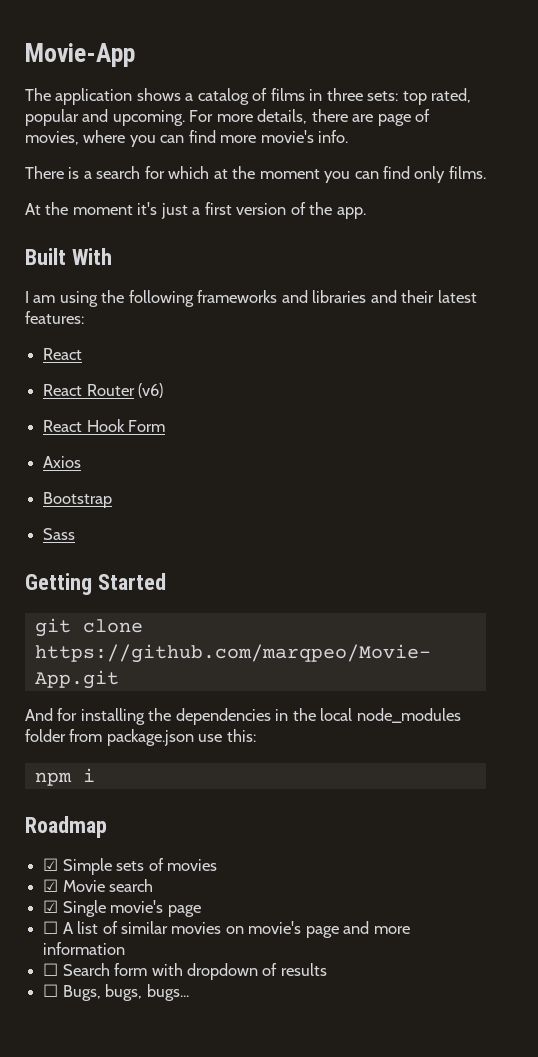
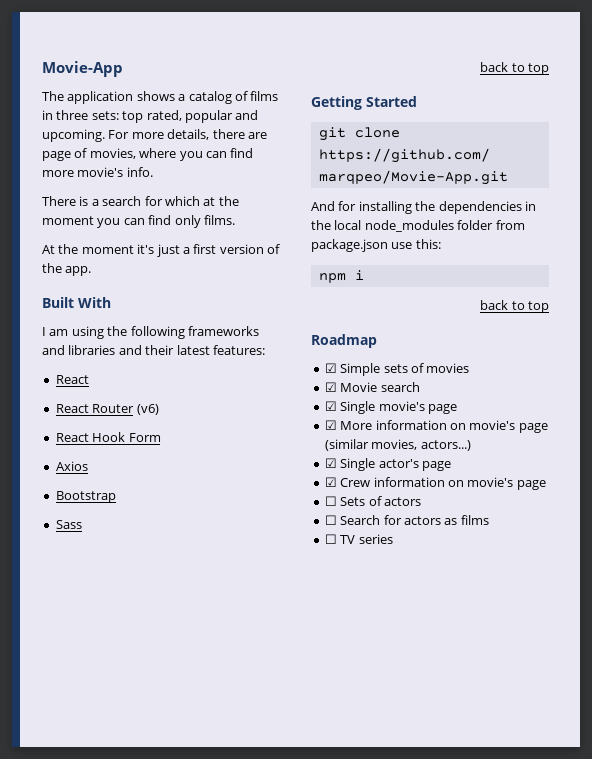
  Sass
+ back to top
  npm i
+ back to top
- ☐ A list of similar movies on movie's page and more information
- ☐ Search form with dropdown of results
- ☐ Bugs, bugs, bugs...
+ ☑ More information on movie's page (similar movies, actors...)
+ ☑ Single actor's page
+ ☑ Crew information on movie's page
+ ☐ Sets of actors
+ ☐ Search for actors as films
+ ☐ TV series

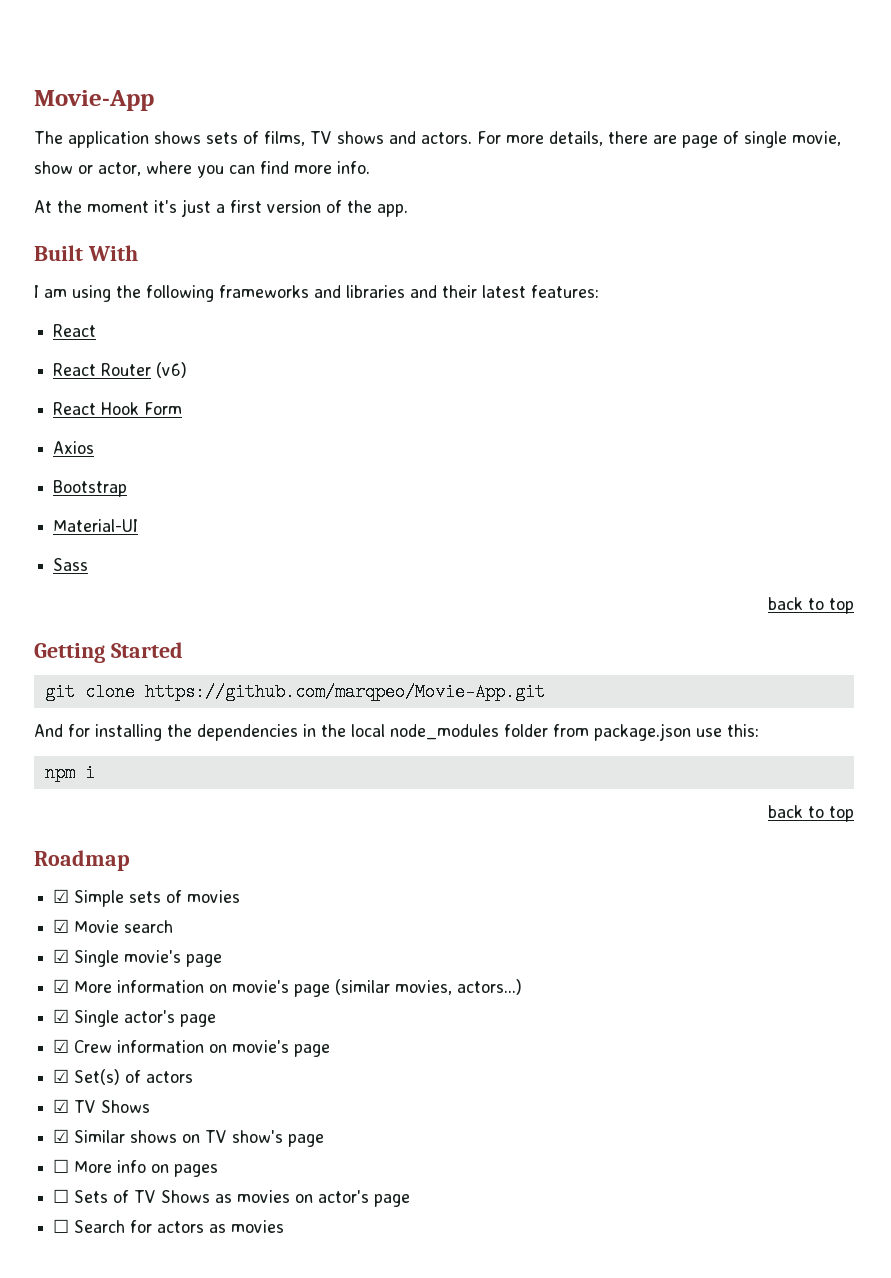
- The application shows a catalog of films in three sets: top rated, popular and upcoming.
+ The application shows sets of films, TV shows and actors.
- For more details, there are page of movies, where you can find more movie's info.
+ For more details, there are page of single movie, show or actor, where you can find more info.
- There is a search for which at the moment you can find only films.
+ Material-UI
- ☐ Sets of actors
+ ☑ Set(s) of actors
+ ☑ TV Shows
+ ☑ Similar shows on TV show's page
+ ☐ More info on pages
+ ☐ Sets of TV Shows as movies on actor's page
- ☐ Search for actors as films
- ☐ TV series
+ ☐ Search for actors as movies

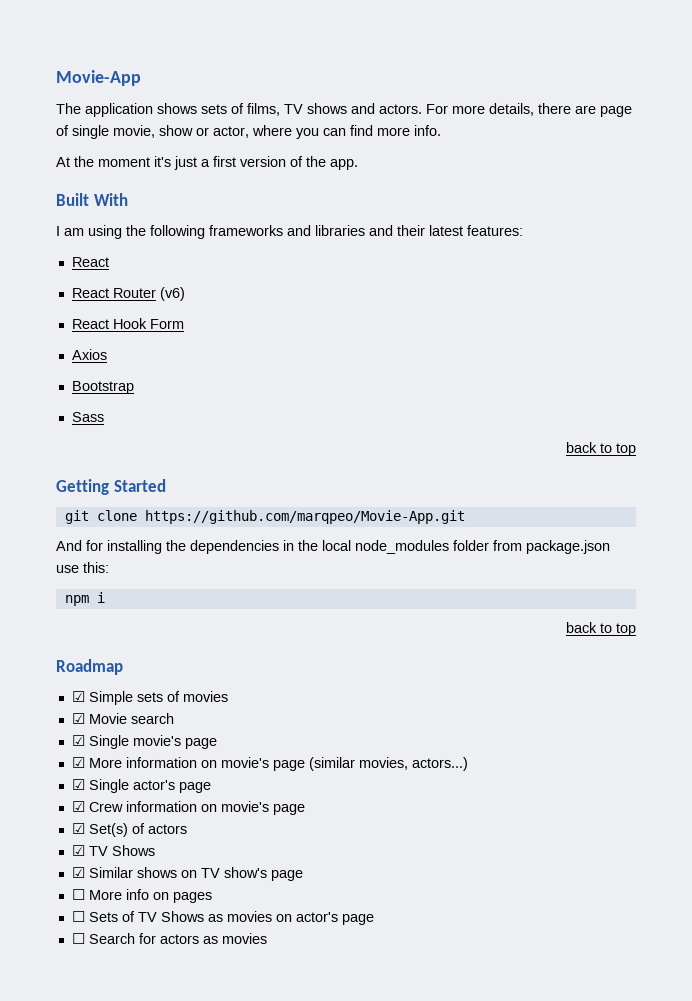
- Material-UI

